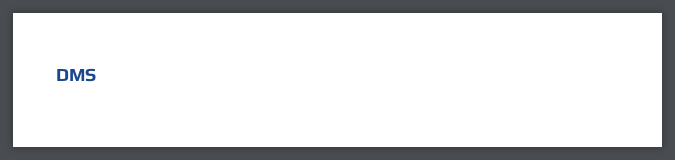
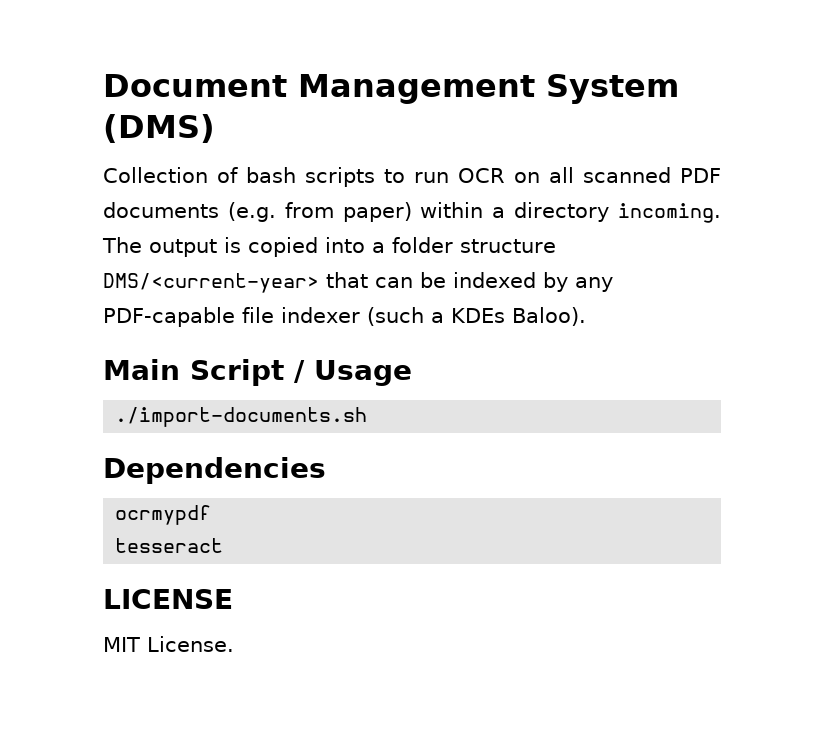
- DMS
+ Document Management System (DMS)
+ Collection of bash scripts to run OCR on all scanned PDF documents (e.g. from paper) within a directory incoming. The output is copied into a folder structure DMS/<current-year> that can be indexed by any PDF-capable file indexer (such a KDEs Baloo).
+ Main Script / Usage
+ ./import-documents.sh
+ Dependencies
+ ocrmypdf
+ tesseract
+ LICENSE
+ MIT License.

